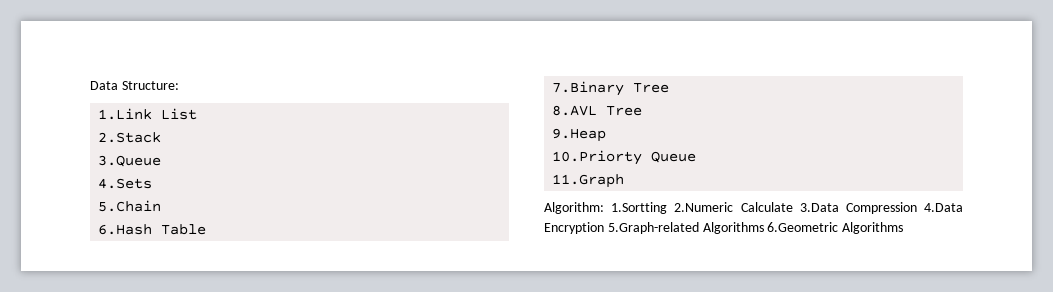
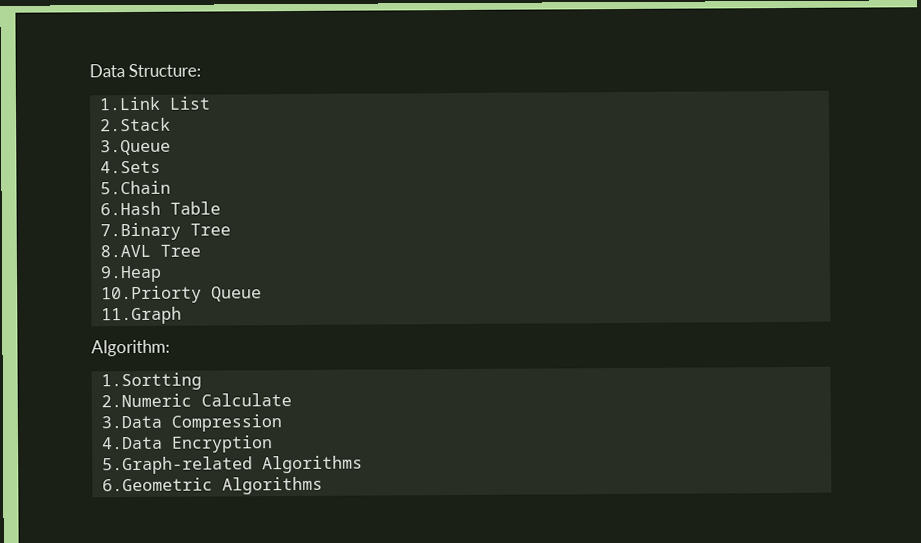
- Algorithm: 1.Sortting 2.Numeric Calculate 3.Data Compression 4.Data Encryption 5.Graph-related Algorithms 6.Geometric Algorithms
+ Algorithm:
+ 1.Sortting
+ 2.Numeric Calculate
+ 3.Data Compression
+ 4.Data Encryption
+ 5.Graph-related Algorithms
+ 6.Geometric Algorithms

